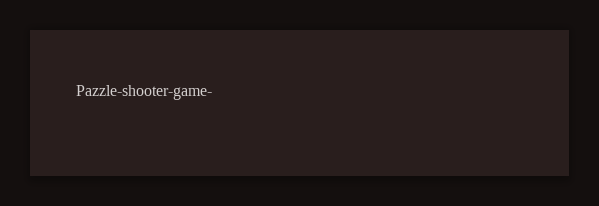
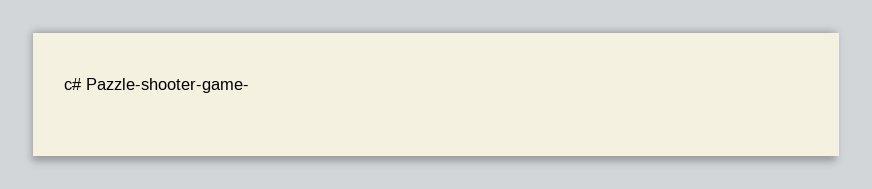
- Pazzle-shooter-game-
+ c# Pazzle-shooter-game-

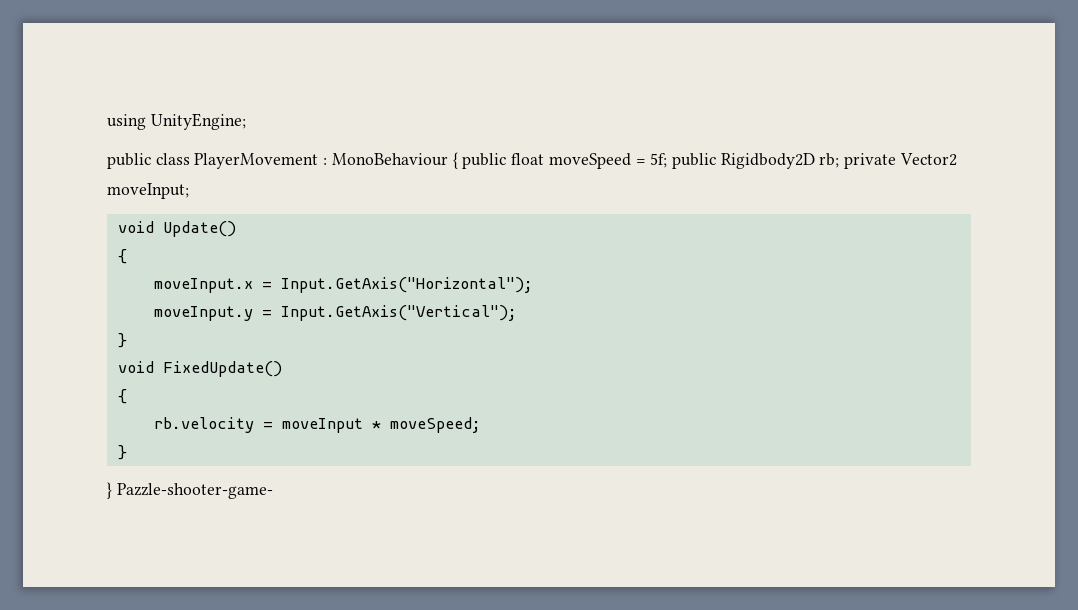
- c# Pazzle-shooter-game-
+ using UnityEngine;
+ public class PlayerMovement : MonoBehaviour { public float moveSpeed = 5f; public Rigidbody2D rb; private Vector2 moveInput;
+ void Update()
+ {
+ moveInput.x = Input.GetAxis("Horizontal");
+ moveInput.y = Input.GetAxis("Vertical");
+ }
+ void FixedUpdate()
+ {
+ rb.velocity = moveInput * moveSpeed;
+ }
+ } Pazzle-shooter-game-

